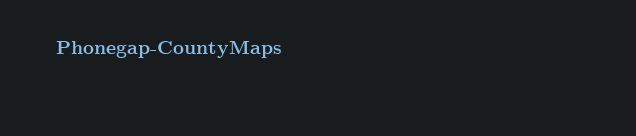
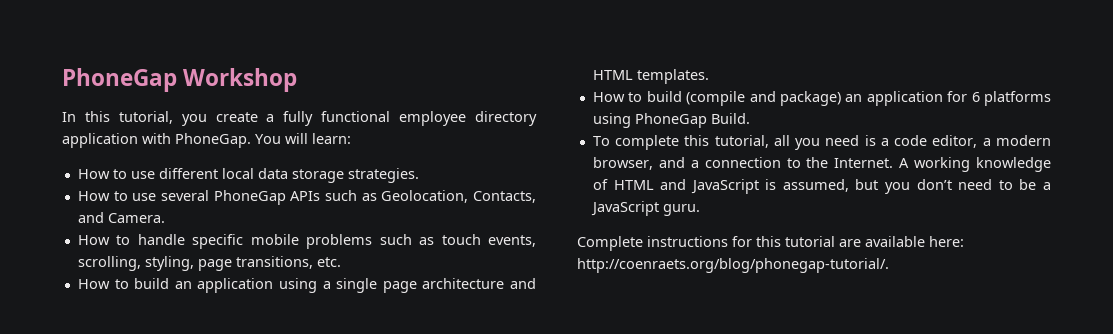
- Phonegap-CountyMaps
+ PhoneGap Workshop
+ In this tutorial, you create a fully functional employee directory application with PhoneGap. You will learn:
+ How to use different local data storage strategies.
+ How to use several PhoneGap APIs such as Geolocation, Contacts, and Camera.
+ How to handle specific mobile problems such as touch events, scrolling, styling, page transitions, etc.
+ How to build an application using a single page architecture and HTML templates.
+ How to build (compile and package) an application for 6 platforms using PhoneGap Build.
+ To complete this tutorial, all you need is a code editor, a modern browser, and a connection to the Internet. A working knowledge of HTML and JavaScript is assumed, but you don’t need to be a JavaScript guru.
+ Complete instructions for this tutorial are available here: http://coenraets.org/blog/phonegap-tutorial/.

